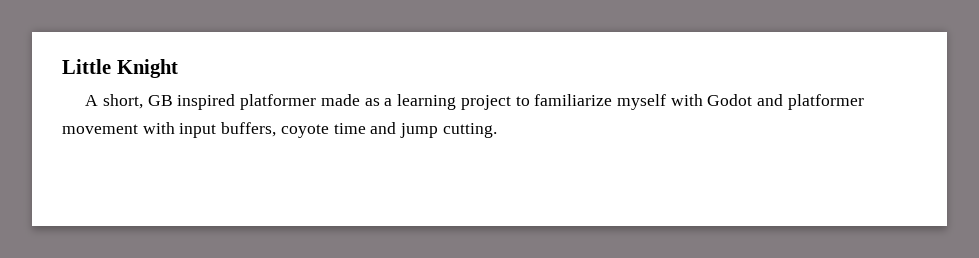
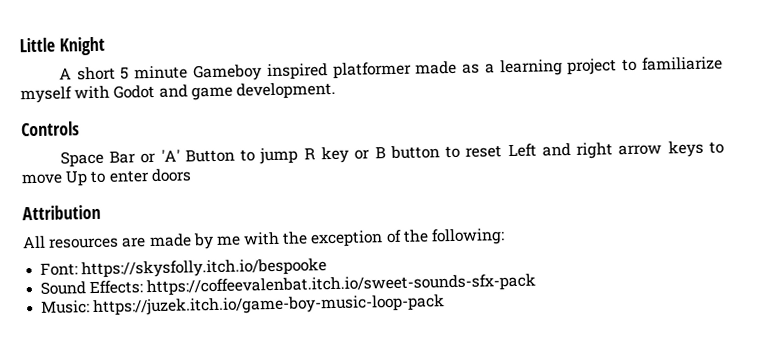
- A short, GB inspired platformer made as a learning project to familiarize myself with Godot and platformer movement with input buffers, coyote time and jump cutting.
+ A short 5 minute Gameboy inspired platformer made as a learning project to familiarize myself with Godot and game development.
+ Controls
+ Space Bar or 'A' Button to jump R key or B button to reset Left and right arrow keys to move Up to enter doors
+ Attribution
+ All resources are made by me with the exception of the following:
+ Font: https://skysfolly.itch.io/bespooke
+ Sound Effects: https://coffeevalenbat.itch.io/sweet-sounds-sfx-pack
+ Music: https://juzek.itch.io/game-boy-music-loop-pack

